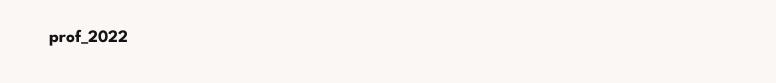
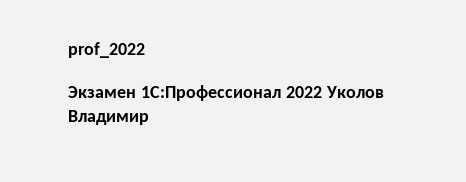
+ Экзамен 1С:Профессионал 2022 Уколов Владимир

